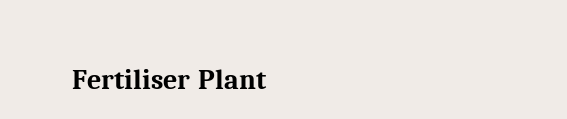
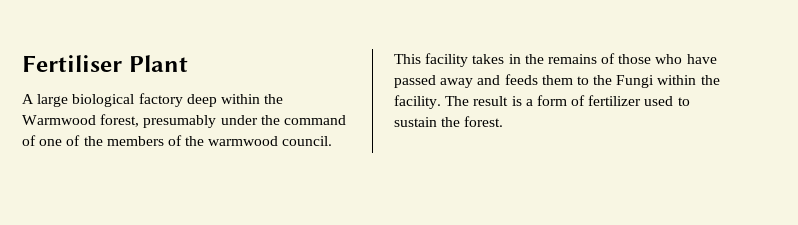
+ A large biological factory deep within the Warmwood forest, presumably under the command of one of the members of the warmwood council. This facility takes in the remains of those who have passed away and feeds them to the Fungi within the facility. The result is a form of fertilizer used to sustain the forest.

